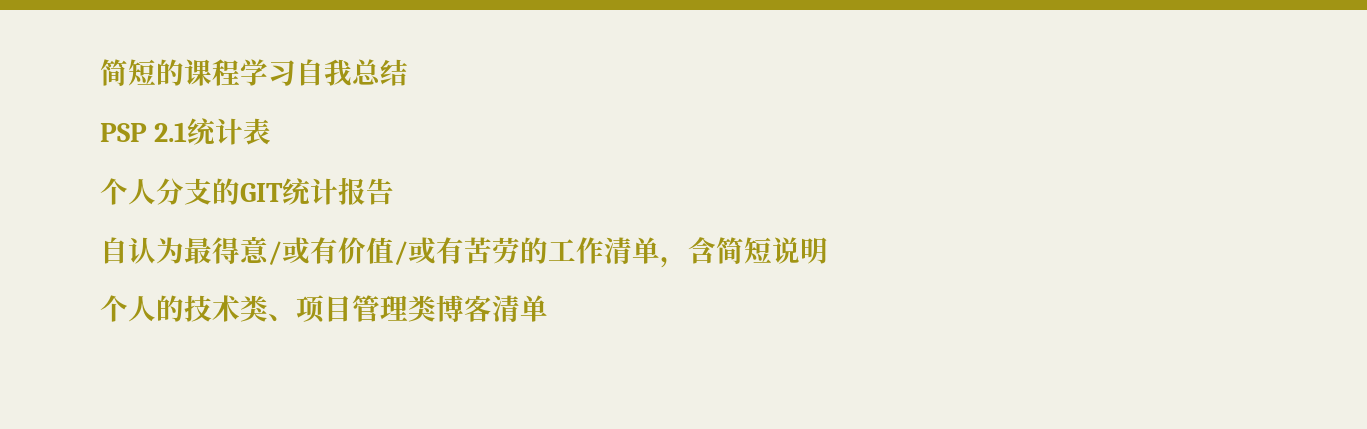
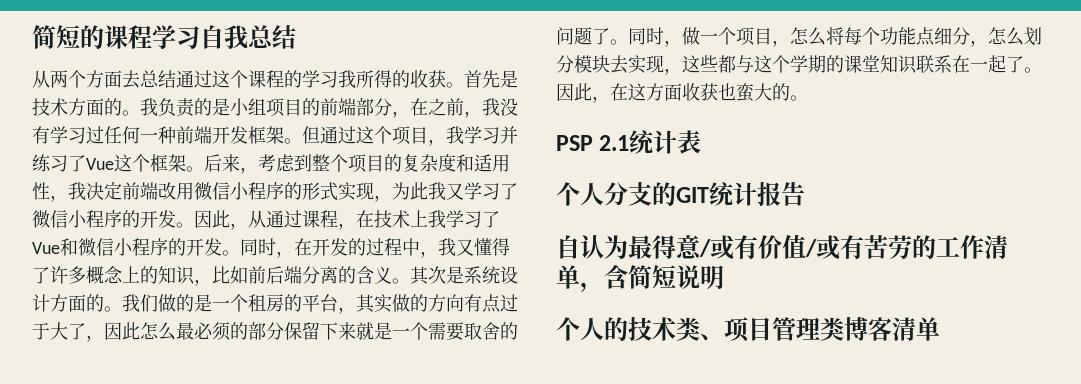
+ 从两个方面去总结通过这个课程的学习我所得的收获。首先是技术方面的。我负责的是小组项目的前端部分，在之前，我没有学习过任何一种前端开发框架。但通过这个项目，我学习并练习了Vue这个框架。后来，考虑到整个项目的复杂度和适用性，我决定前端改用微信小程序的形式实现，为此我又学习了微信小程序的开发。因此，从通过课程，在技术上我学习了Vue和微信小程序的开发。同时，在开发的过程中，我又懂得了许多概念上的知识，比如前后端分离的含义。其次是系统设计方面的。我们做的是一个租房的平台，其实做的方向有点过于大了，因此怎么最必须的部分保留下来就是一个需要取舍的问题了。同时，做一个项目，怎么将每个功能点细分，怎么划分模块去实现，这些都与这个学期的课堂知识联系在一起了。因此，在这方面收获也蛮大的。

